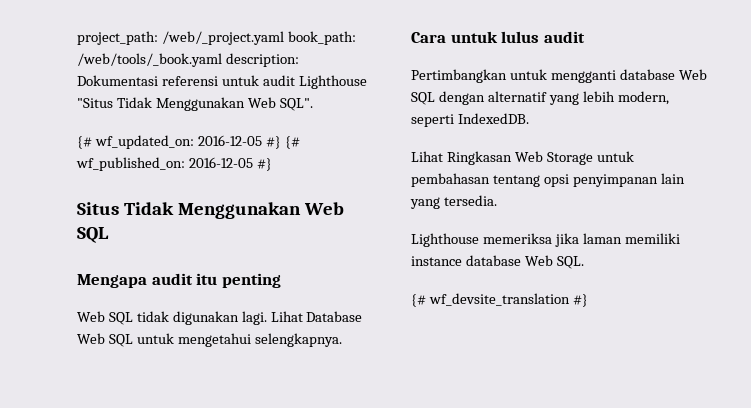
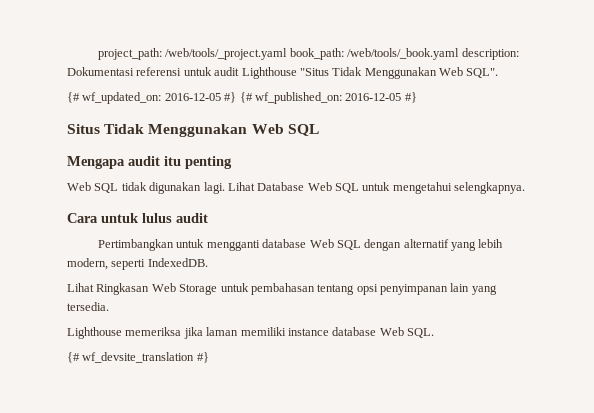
- project_path: /web/_project.yaml book_path: /web/tools/_book.yaml description: Dokumentasi referensi untuk audit Lighthouse "Situs Tidak Menggunakan Web SQL".
+ project_path: /web/tools/_project.yaml book_path: /web/tools/_book.yaml description: Dokumentasi referensi untuk audit Lighthouse "Situs Tidak Menggunakan Web SQL".

